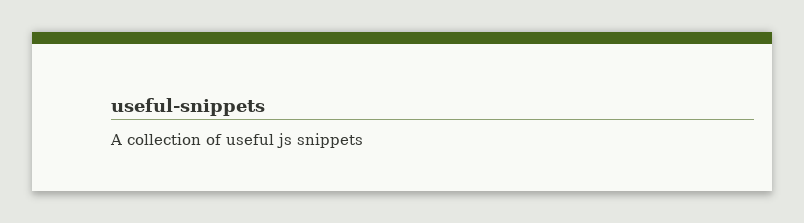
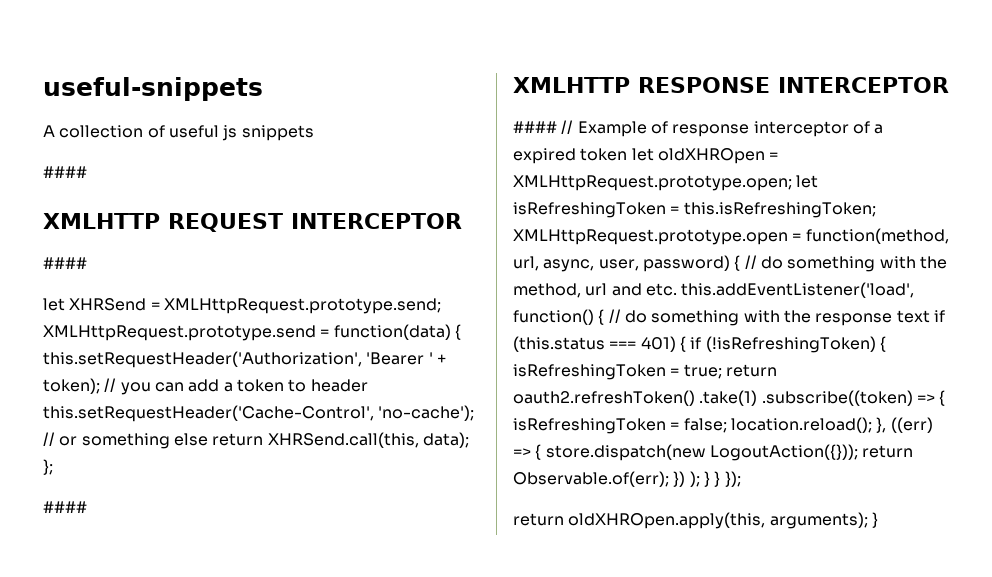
  A collection of useful js snippets
+ ####
+ XMLHTTP REQUEST INTERCEPTOR
+ ####
+ let XHRSend = XMLHttpRequest.prototype.send; XMLHttpRequest.prototype.send = function(data) { this.setRequestHeader('Authorization', 'Bearer ' + token); // you can add a token to header this.setRequestHeader('Cache-Control', 'no-cache'); // or something else return XHRSend.call(this, data); };
+ ####
+ XMLHTTP RESPONSE INTERCEPTOR
+ #### // Example of response interceptor of a expired token let oldXHROpen = XMLHttpRequest.prototype.open; let isRefreshingToken = this.isRefreshingToken; XMLHttpRequest.prototype.open = function(method, url, async, user, password) { // do something with the method, url and etc. this.addEventListener('load', function() { // do something with the response text if (this.status === 401) { if (!isRefreshingToken) { isRefreshingToken = true; return oauth2.refreshToken() .take(1) .subscribe((token) => { isRefreshingToken = false; location.reload(); }, ((err) => { store.dispatch(new LogoutAction({})); return Observable.of(err); }) ); } } });
+ return oldXHROpen.apply(this, arguments); }

